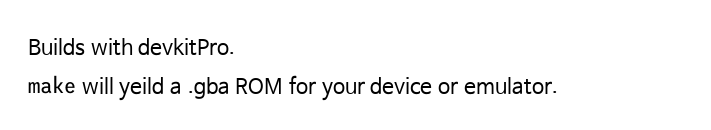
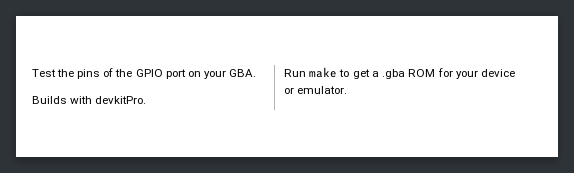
+ Test the pins of the GPIO port on your GBA.
- make will yeild a .gba ROM for your device or emulator.
+ Run make to get a .gba ROM for your device or emulator.

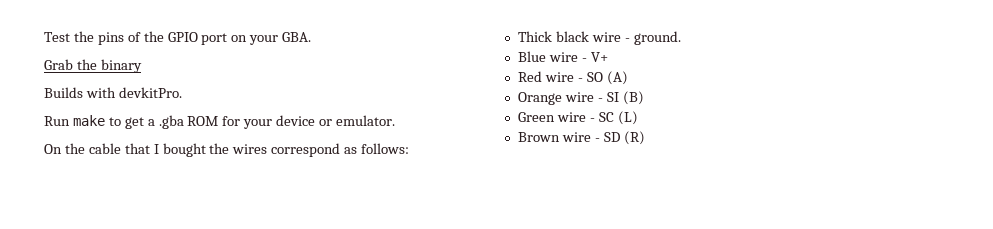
+ Grab the binary
+ On the cable that I bought the wires correspond as follows:
+ Thick black wire - ground.
+ Blue wire - V+
+ Red wire - SO (A)
+ Orange wire - SI (B)
+ Green wire - SC (L)
+ Brown wire - SD (R)

